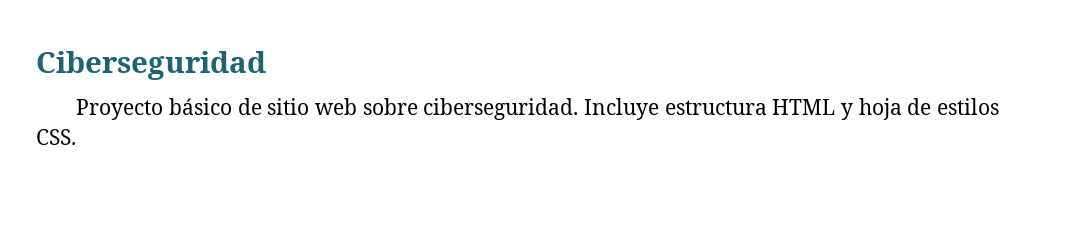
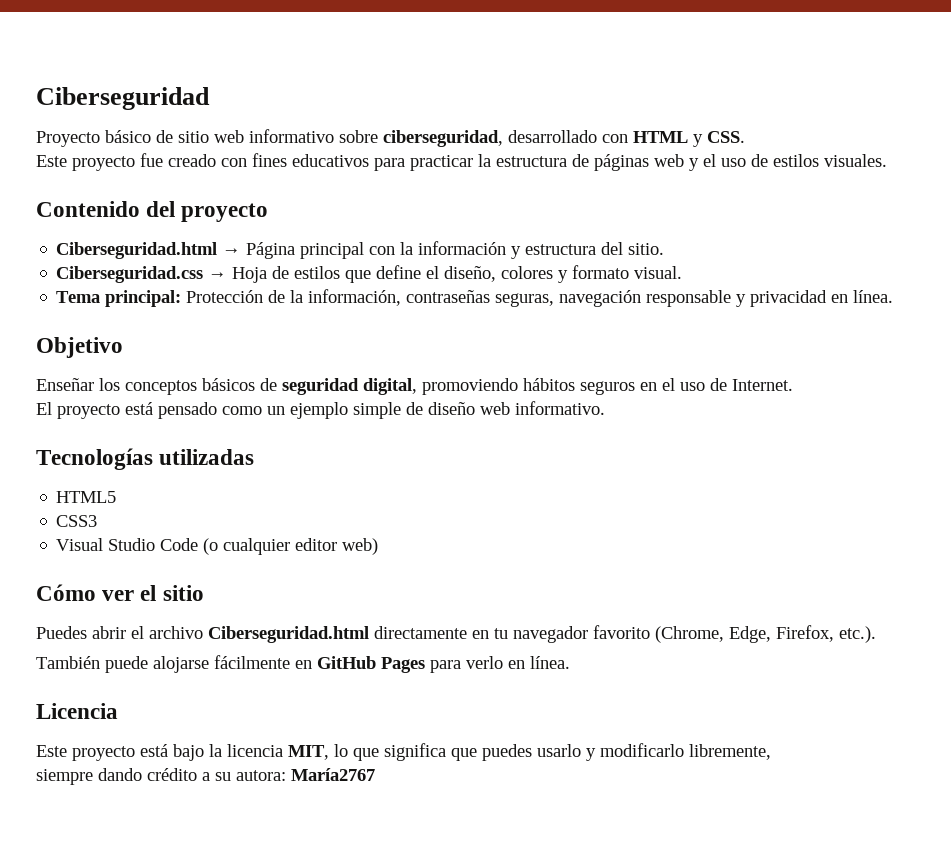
- Proyecto básico de sitio web sobre ciberseguridad. Incluye estructura HTML y hoja de estilos CSS.
+ Proyecto básico de sitio web informativo sobre ciberseguridad, desarrollado con HTML y CSS.
+ Este proyecto fue creado con fines educativos para practicar la estructura de páginas web y el uso de estilos visuales.
+ Contenido del proyecto
+ Ciberseguridad.html → Página principal con la información y estructura del sitio.
+ Ciberseguridad.css → Hoja de estilos que define el diseño, colores y formato visual.
+ Tema principal: Protección de la información, contraseñas seguras, navegación responsable y privacidad en línea.
+ Objetivo
+ Enseñar los conceptos básicos de seguridad digital, promoviendo hábitos seguros en el uso de Internet.
+ El proyecto está pensado como un ejemplo simple de diseño web informativo.
+ Tecnologías utilizadas
+ HTML5
+ CSS3
+ Visual Studio Code (o cualquier editor web)
+ Cómo ver el sitio
+ Puedes abrir el archivo Ciberseguridad.html directamente en tu navegador favorito (Chrome, Edge, Firefox, etc.).
+ También puede alojarse fácilmente en GitHub Pages para verlo en línea.
+ Licencia
+ Este proyecto está bajo la licencia MIT, lo que significa que puedes usarlo y modificarlo libremente,
+ siempre dando crédito a su autora: María2767

